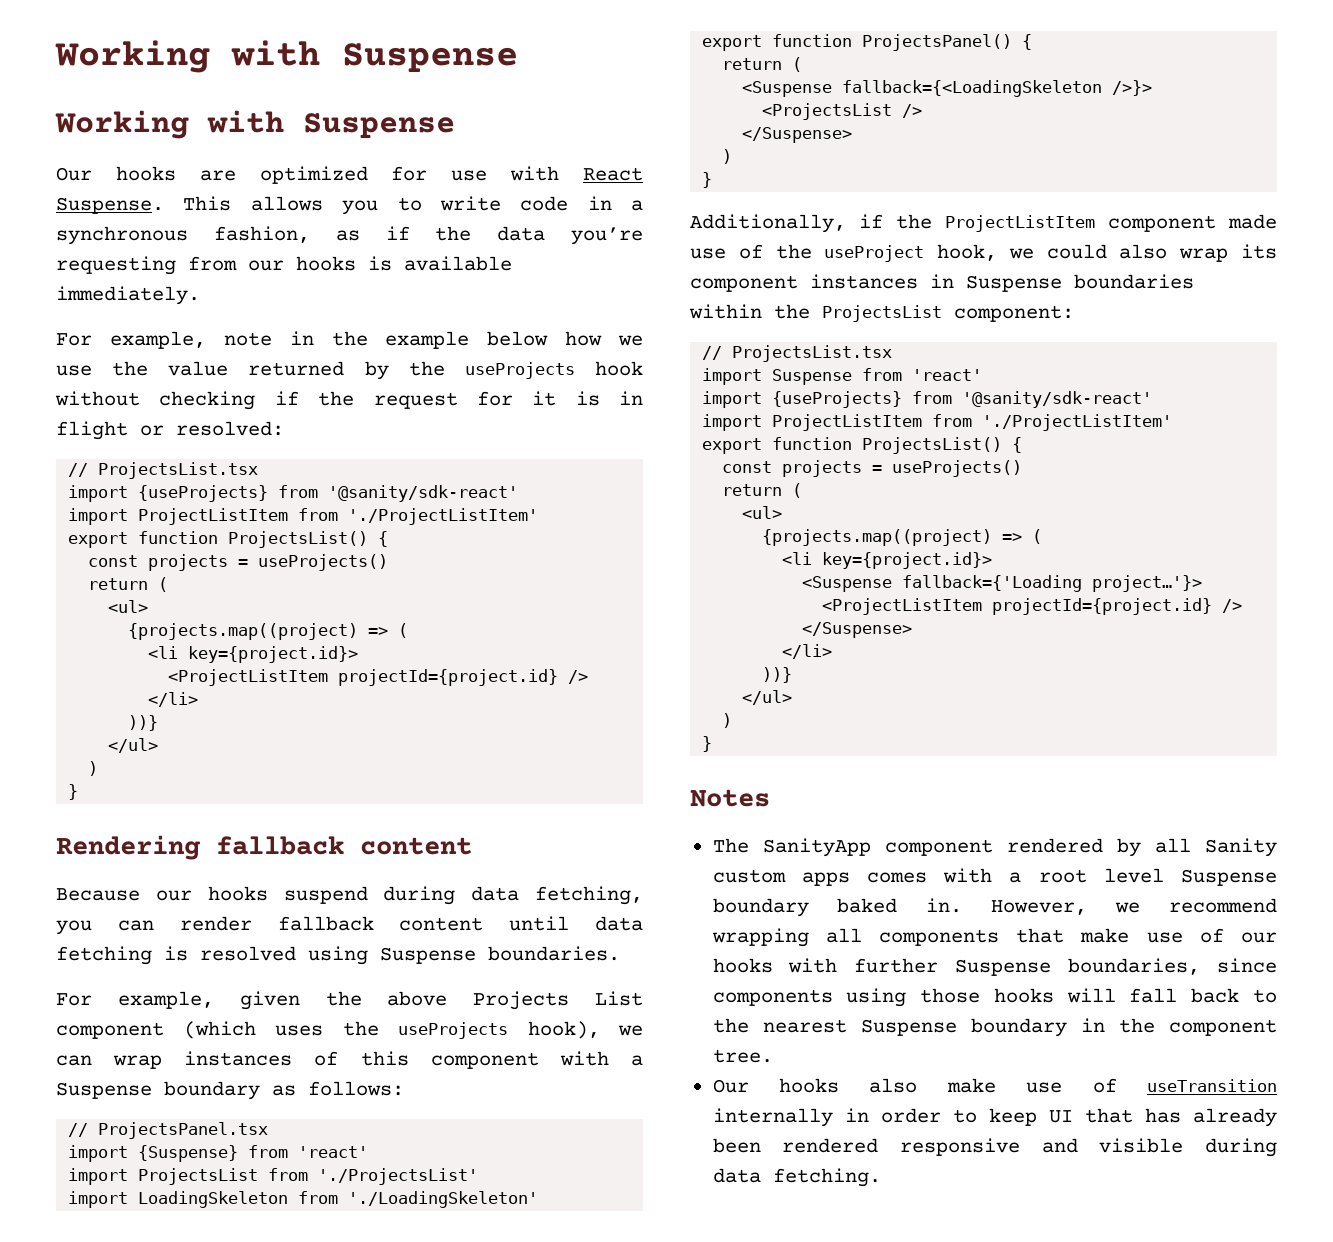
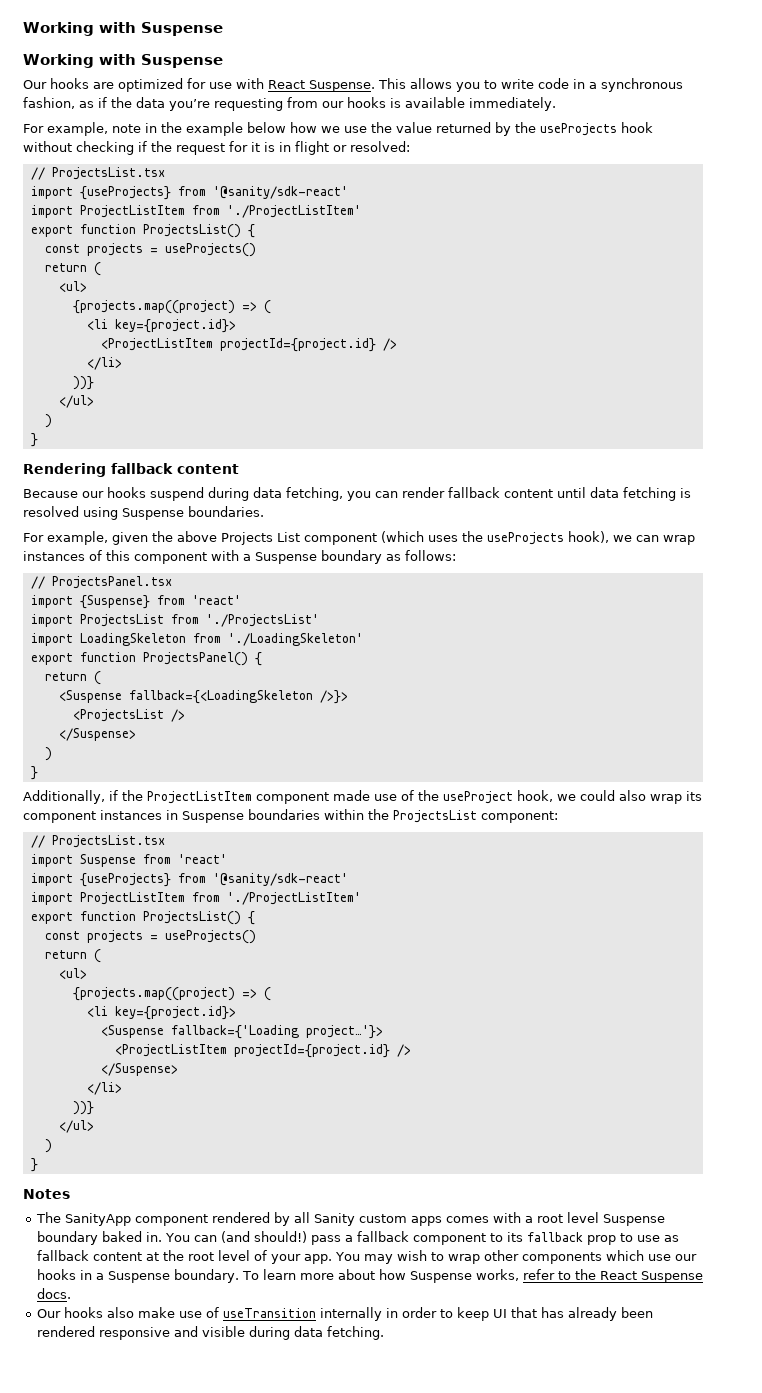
- However, we recommend wrapping all components that make use of our hooks with further Suspense boundaries, since components using those hooks will fall back to the nearest Suspense boundary in the component tree.
+ You can (and should!) pass a fallback component to its fallback prop to use as fallback content at the root level of your app. You may wish to wrap other components which use our hooks in a Suspense boundary. To learn more about how Suspense works, refer to the React Suspense docs.

